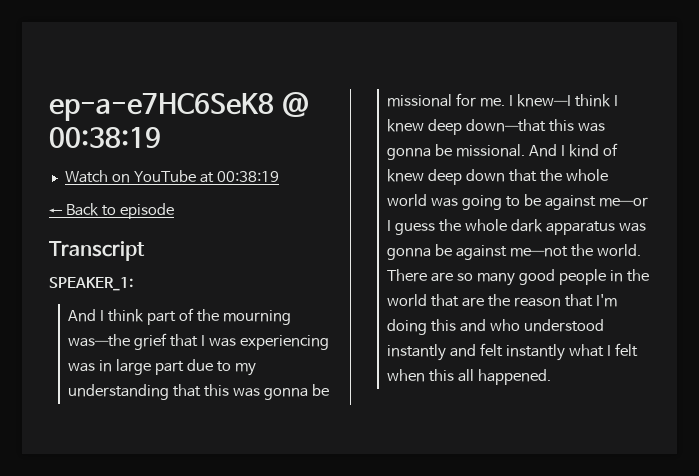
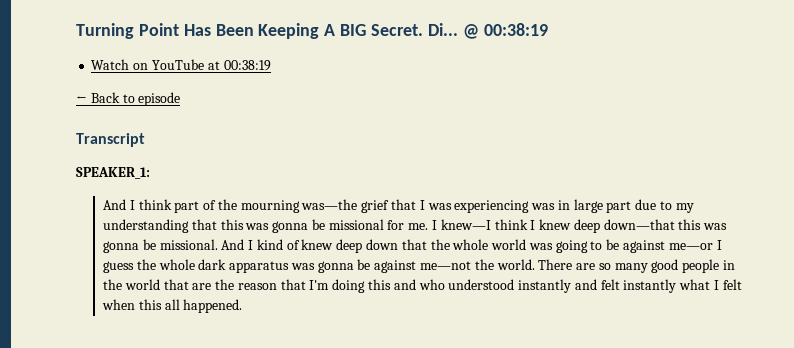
- ep-a-e7HC6SeK8 @ 00:38:19
+ Turning Point Has Been Keeping A BIG Secret. Di... @ 00:38:19

